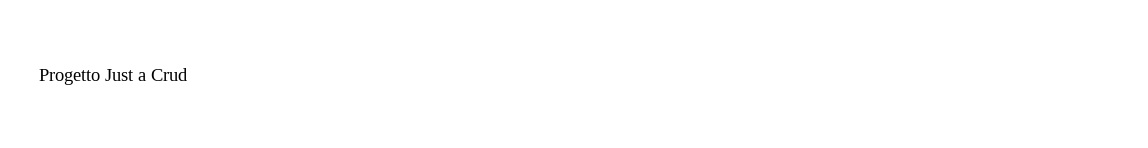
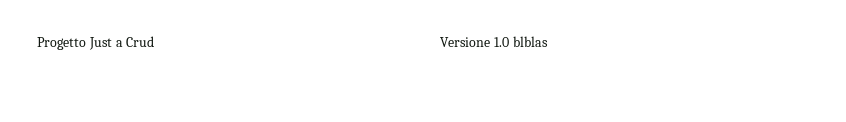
+ Versione 1.0 blblas

